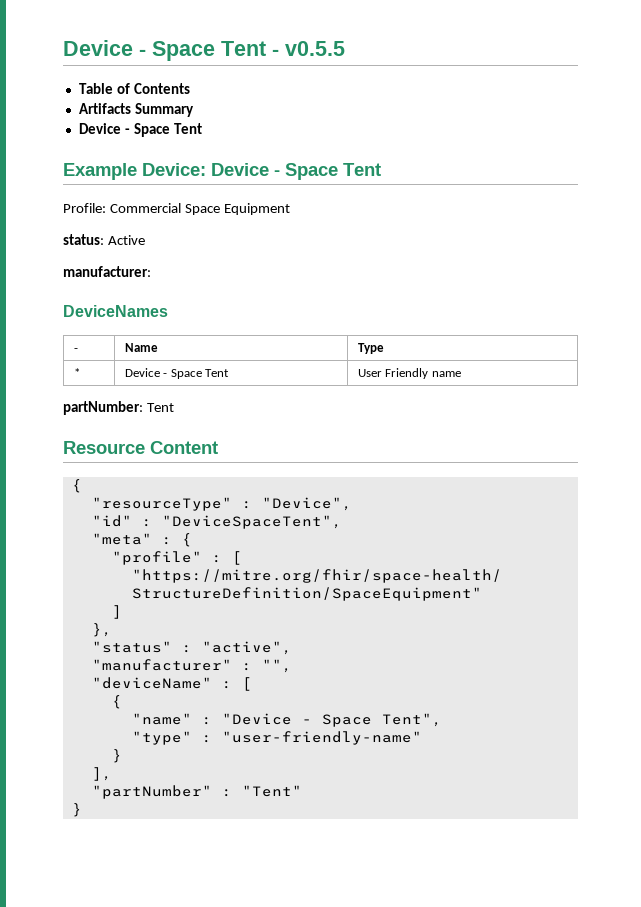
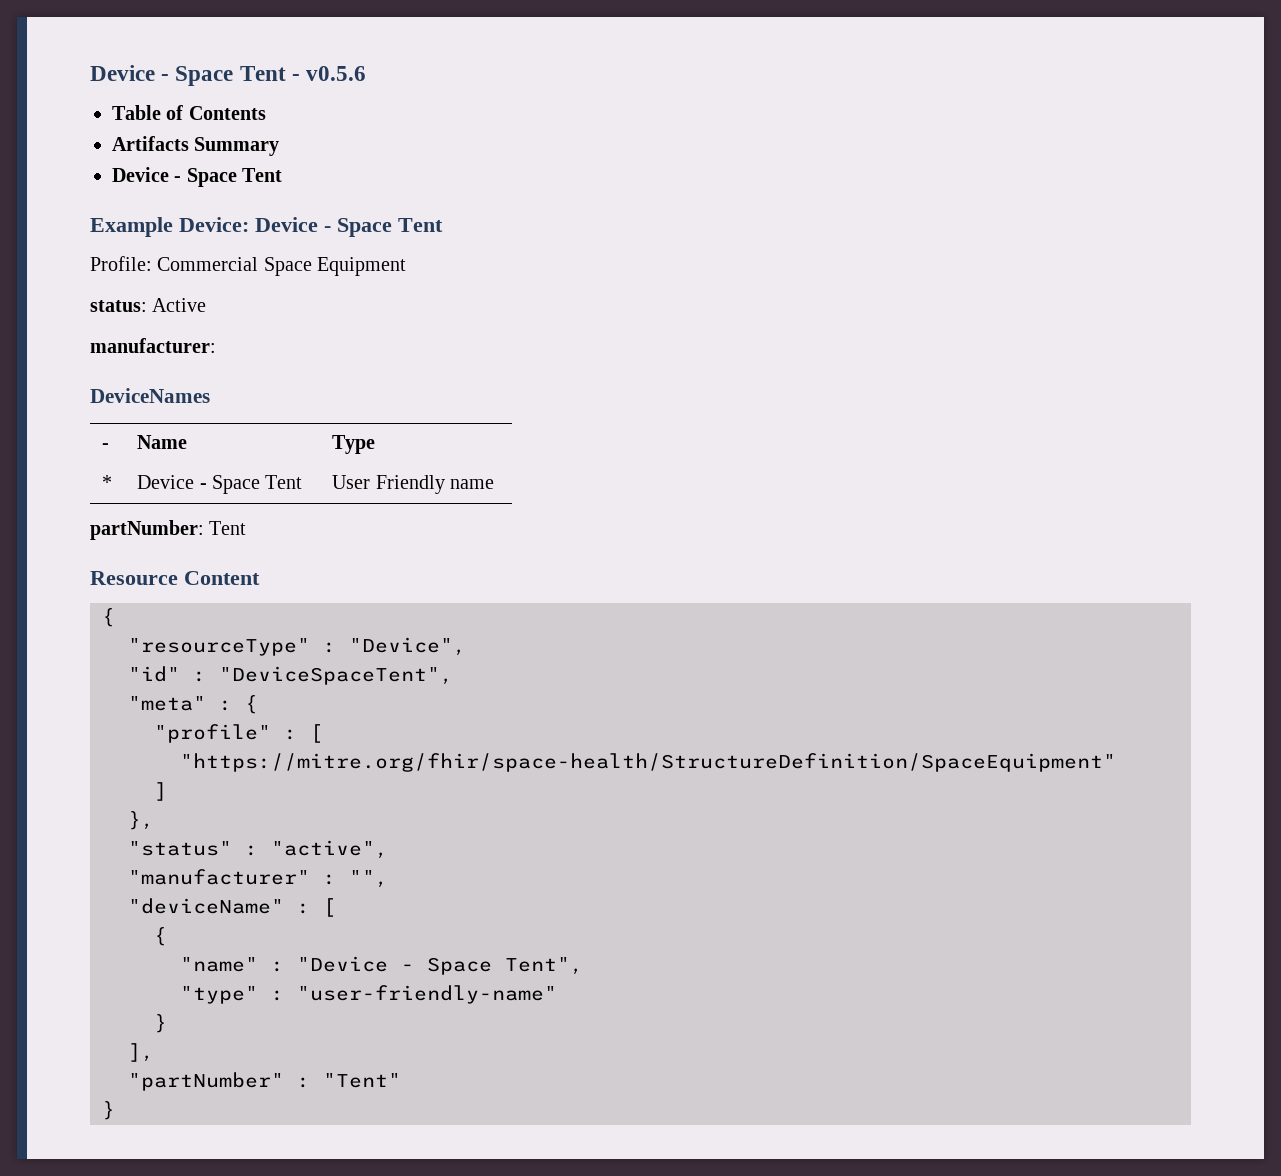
- Device - Space Tent - v0.5.5
+ Device - Space Tent - v0.5.6

